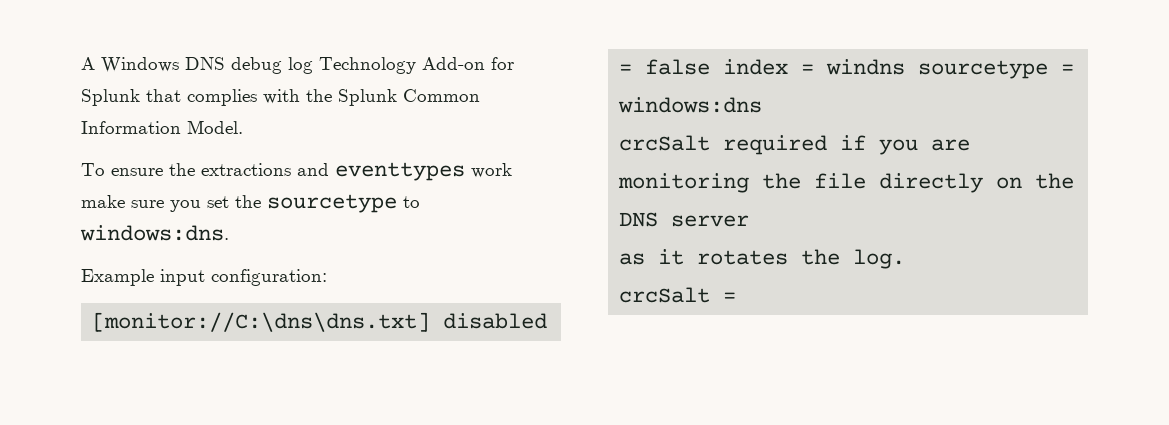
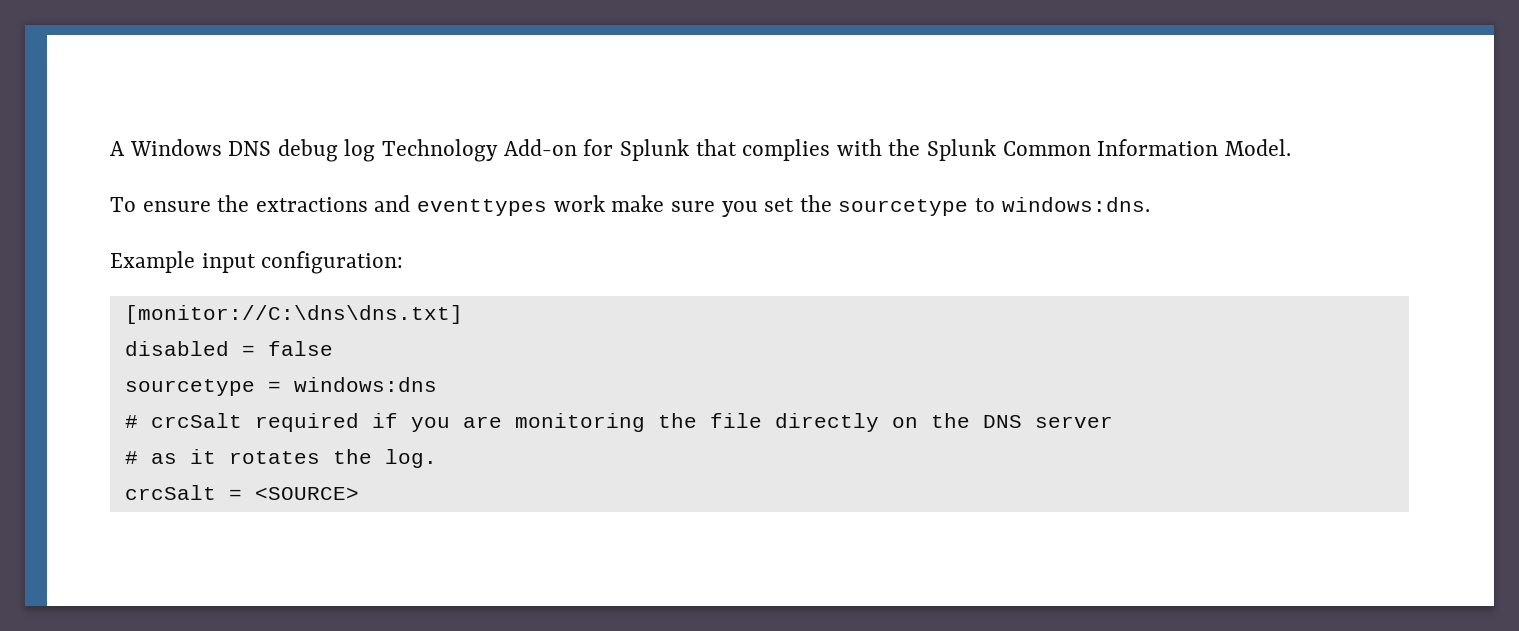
- [monitor://C:\dns\dns.txt] disabled = false index = windns sourcetype = windows:dns
+ [monitor://C:\dns\dns.txt]
+ disabled = false
+ sourcetype = windows:dns
- crcSalt required if you are monitoring the file directly on the DNS server
+ # crcSalt required if you are monitoring the file directly on the DNS server
- as it rotates the log.
+ # as it rotates the log.
- crcSalt =
+ crcSalt = <SOURCE>

